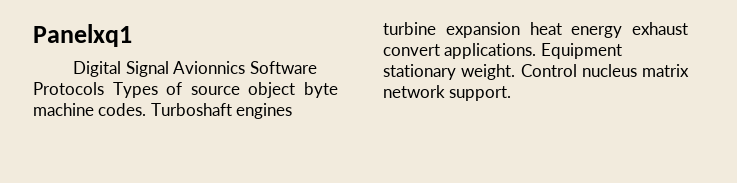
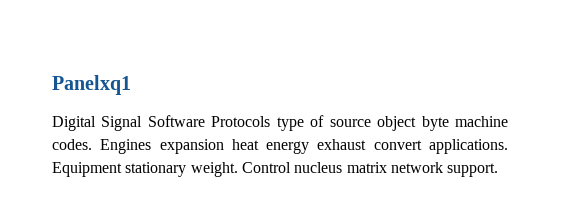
- Digital Signal Avionnics Software Protocols Types of source object byte machine codes.
+ Digital Signal Software Protocols type of source object byte machine codes.
- Turboshaft engines turbine expansion heat energy exhaust convert applications.
+ Engines expansion heat energy exhaust convert applications.

